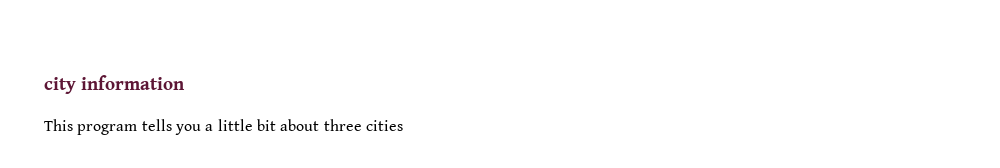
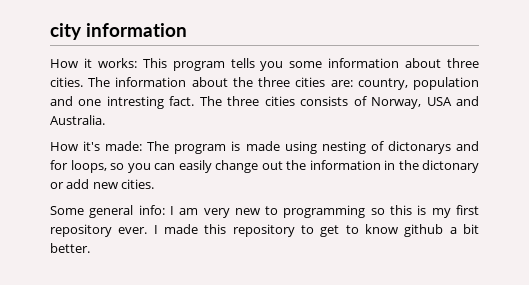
- This program tells you a little bit about three cities
+ How it works: This program tells you some information about three cities. The information about the three cities are: country, population and one intresting fact. The three cities consists of Norway, USA and Australia.
+ How it's made: The program is made using nesting of dictonarys and for loops, so you can easily change out the information in the dictonary or add new cities.
+ Some general info: I am very new to programming so this is my first repository ever. I made this repository to get to know github a bit better.

